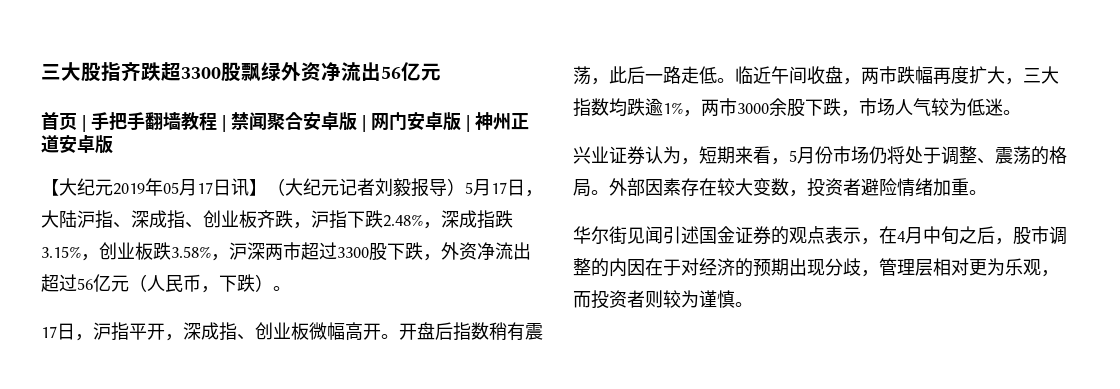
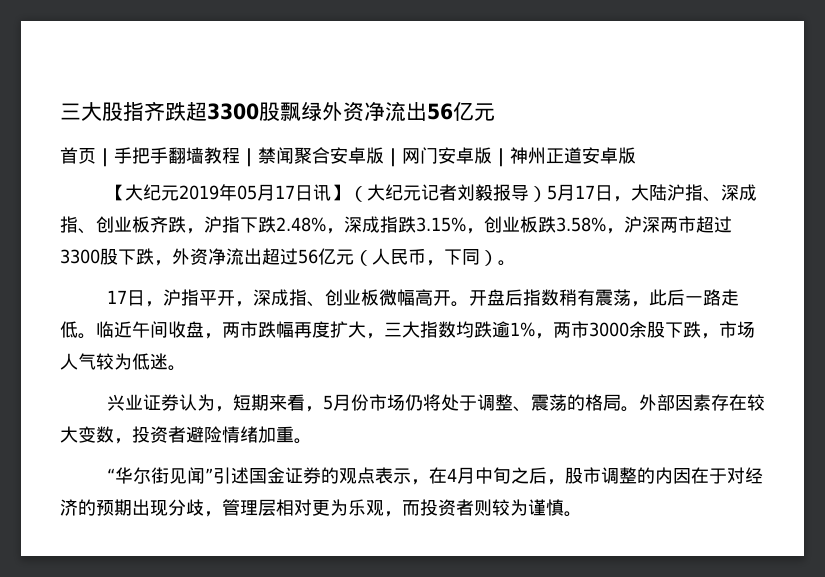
- 【大纪元2019年05月17日讯】（大纪元记者刘毅报导）5月17日，大陆沪指、深成指、创业板齐跌，沪指下跌2.48%，深成指跌3.15%，创业板跌3.58%，沪深两市超过3300股下跌，外资净流出超过56亿元（人民币，下跌）。
+ 【大纪元2019年05月17日讯】（大纪元记者刘毅报导）5月17日，大陆沪指、深成指、创业板齐跌，沪指下跌2.48%，深成指跌3.15%，创业板跌3.58%，沪深两市超过3300股下跌，外资净流出超过56亿元（人民币，下同）。
- 华尔街见闻引述国金证券的观点表示，在4月中旬之后，股市调整的内因在于对经济的预期出现分歧，管理层相对更为乐观，而投资者则较为谨慎。
+ “华尔街见闻”引述国金证券的观点表示，在4月中旬之后，股市调整的内因在于对经济的预期出现分歧，管理层相对更为乐观，而投资者则较为谨慎。

